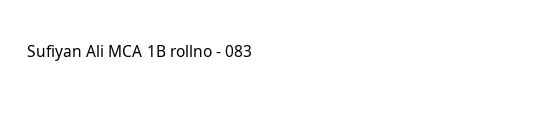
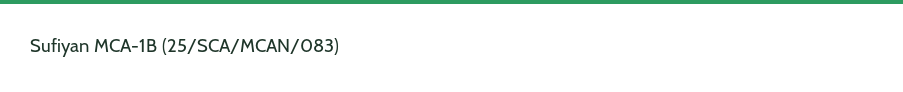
- Sufiyan Ali MCA 1B rollno - 083
+ Sufiyan MCA-1B (25/SCA/MCAN/083)

